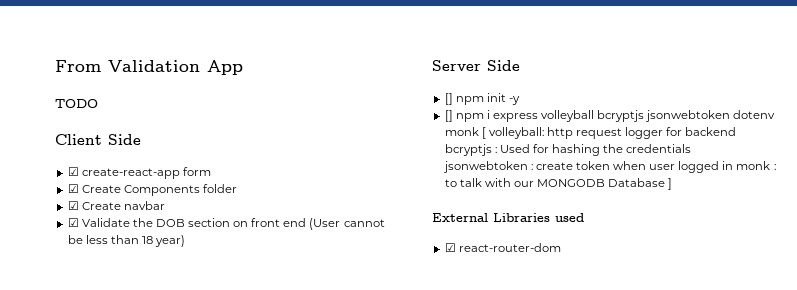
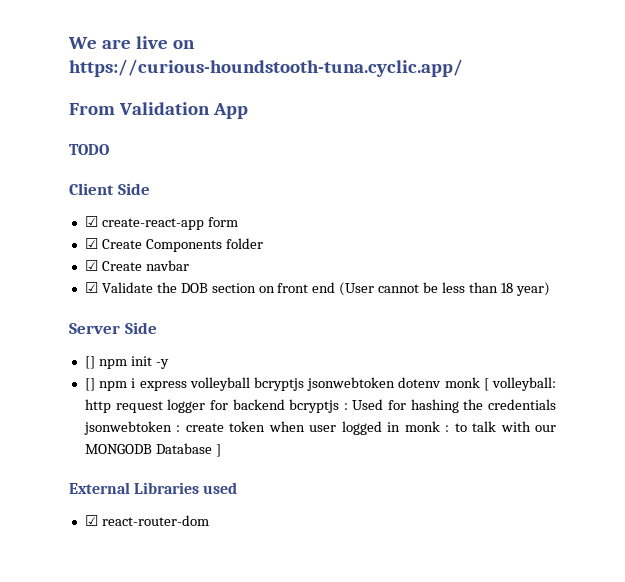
+ We are live on https://curious-houndstooth-tuna.cyclic.app/

